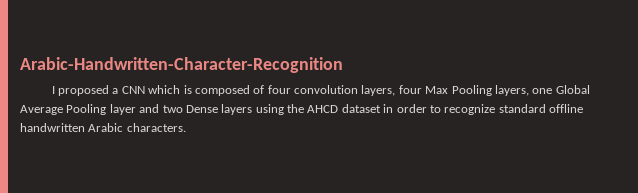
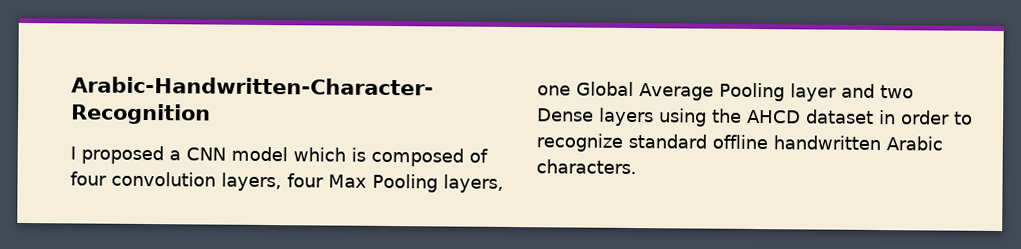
- I proposed a CNN which is composed of four convolution layers, four Max Pooling layers, one Global Average Pooling layer and two Dense layers using the AHCD dataset in order to recognize standard offline handwritten Arabic characters.
+ I proposed a CNN model which is composed of four convolution layers, four Max Pooling layers, one Global Average Pooling layer and two Dense layers using the AHCD dataset in order to recognize standard offline handwritten Arabic characters.

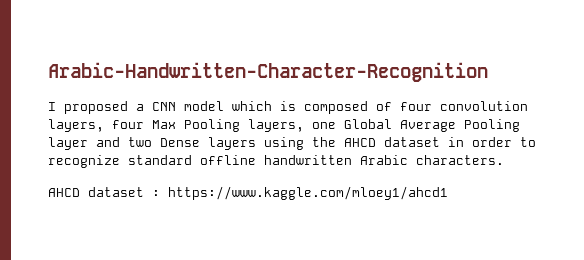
+ AHCD dataset : https://www.kaggle.com/mloey1/ahcd1

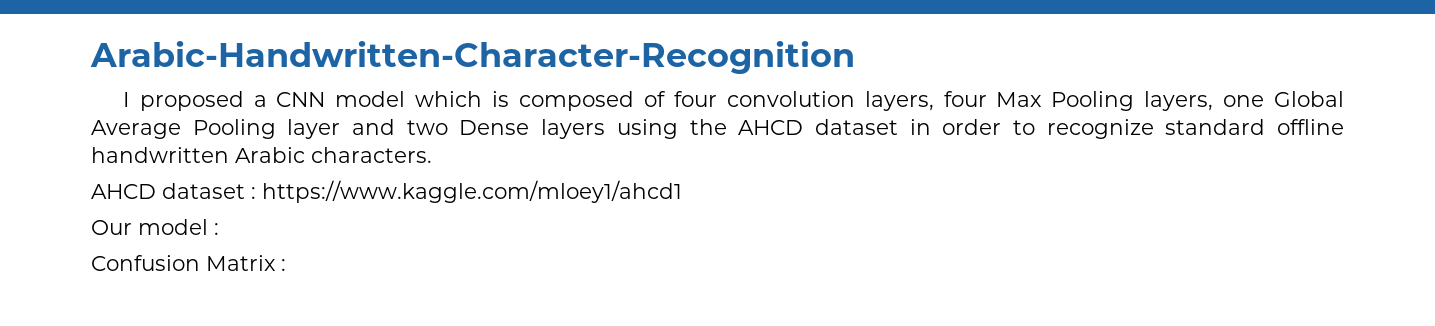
+ Our model :
+ Confusion Matrix :

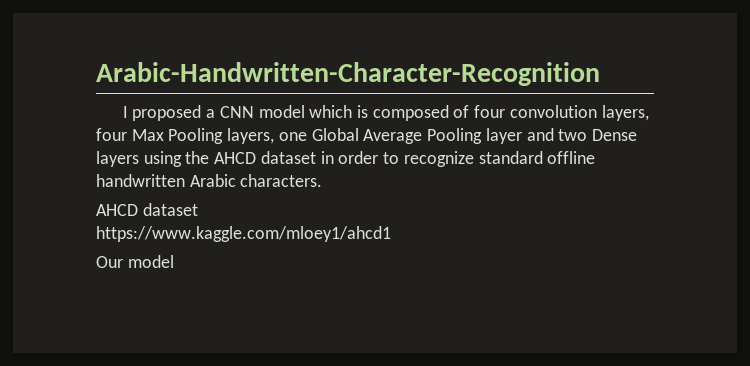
  I proposed a CNN model which is composed of four convolution layers, four Max Pooling layers, one Global Average Pooling layer and two Dense layers using the AHCD dataset in order to recognize standard offline handwritten Arabic characters.
- AHCD dataset : https://www.kaggle.com/mloey1/ahcd1
+ AHCD dataset
+ https://www.kaggle.com/mloey1/ahcd1
- Our model :
- Confusion Matrix :
+ Our model

